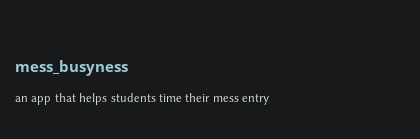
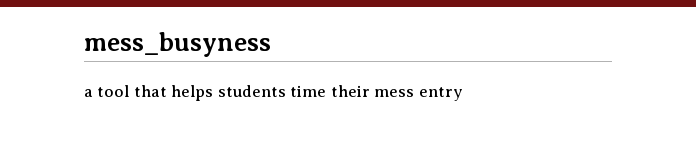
- an app that helps students time their mess entry
+ a tool that helps students time their mess entry

